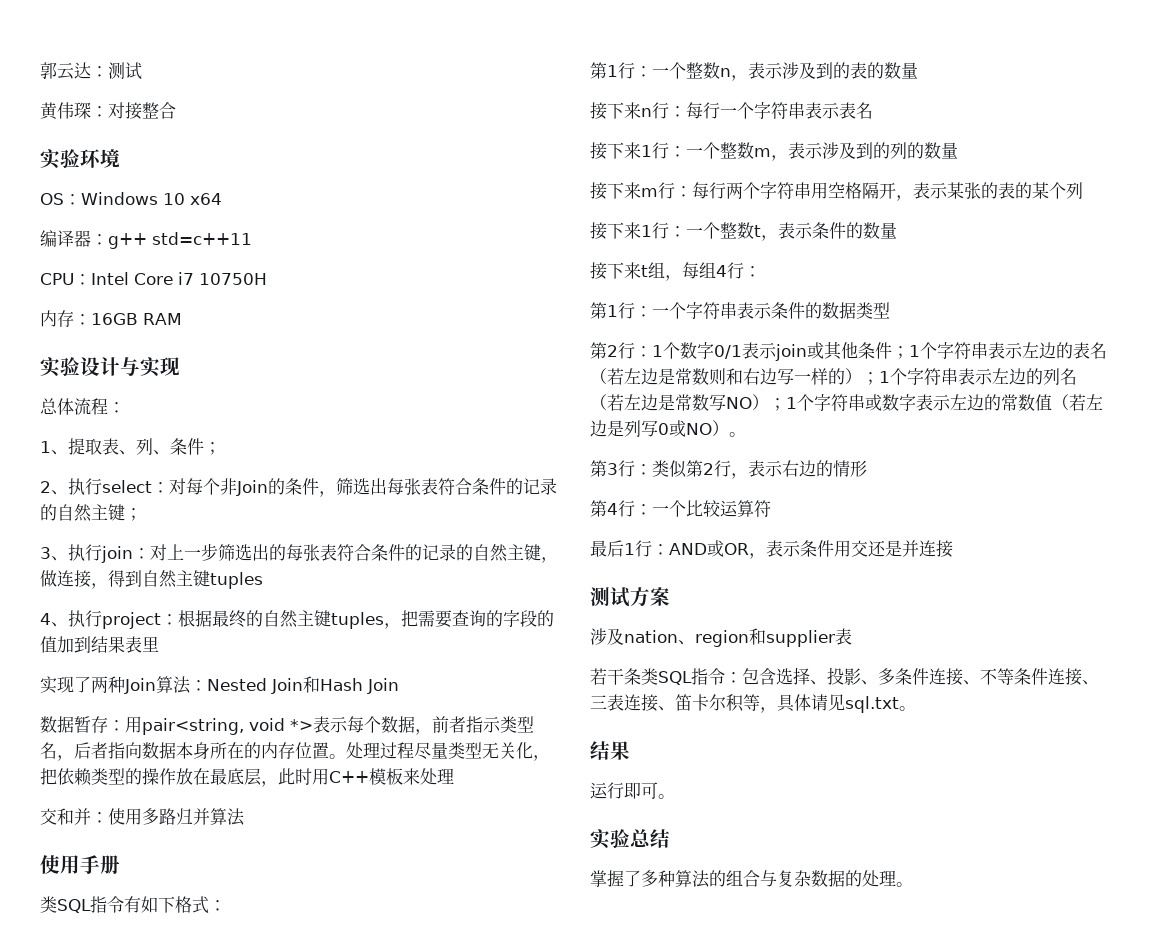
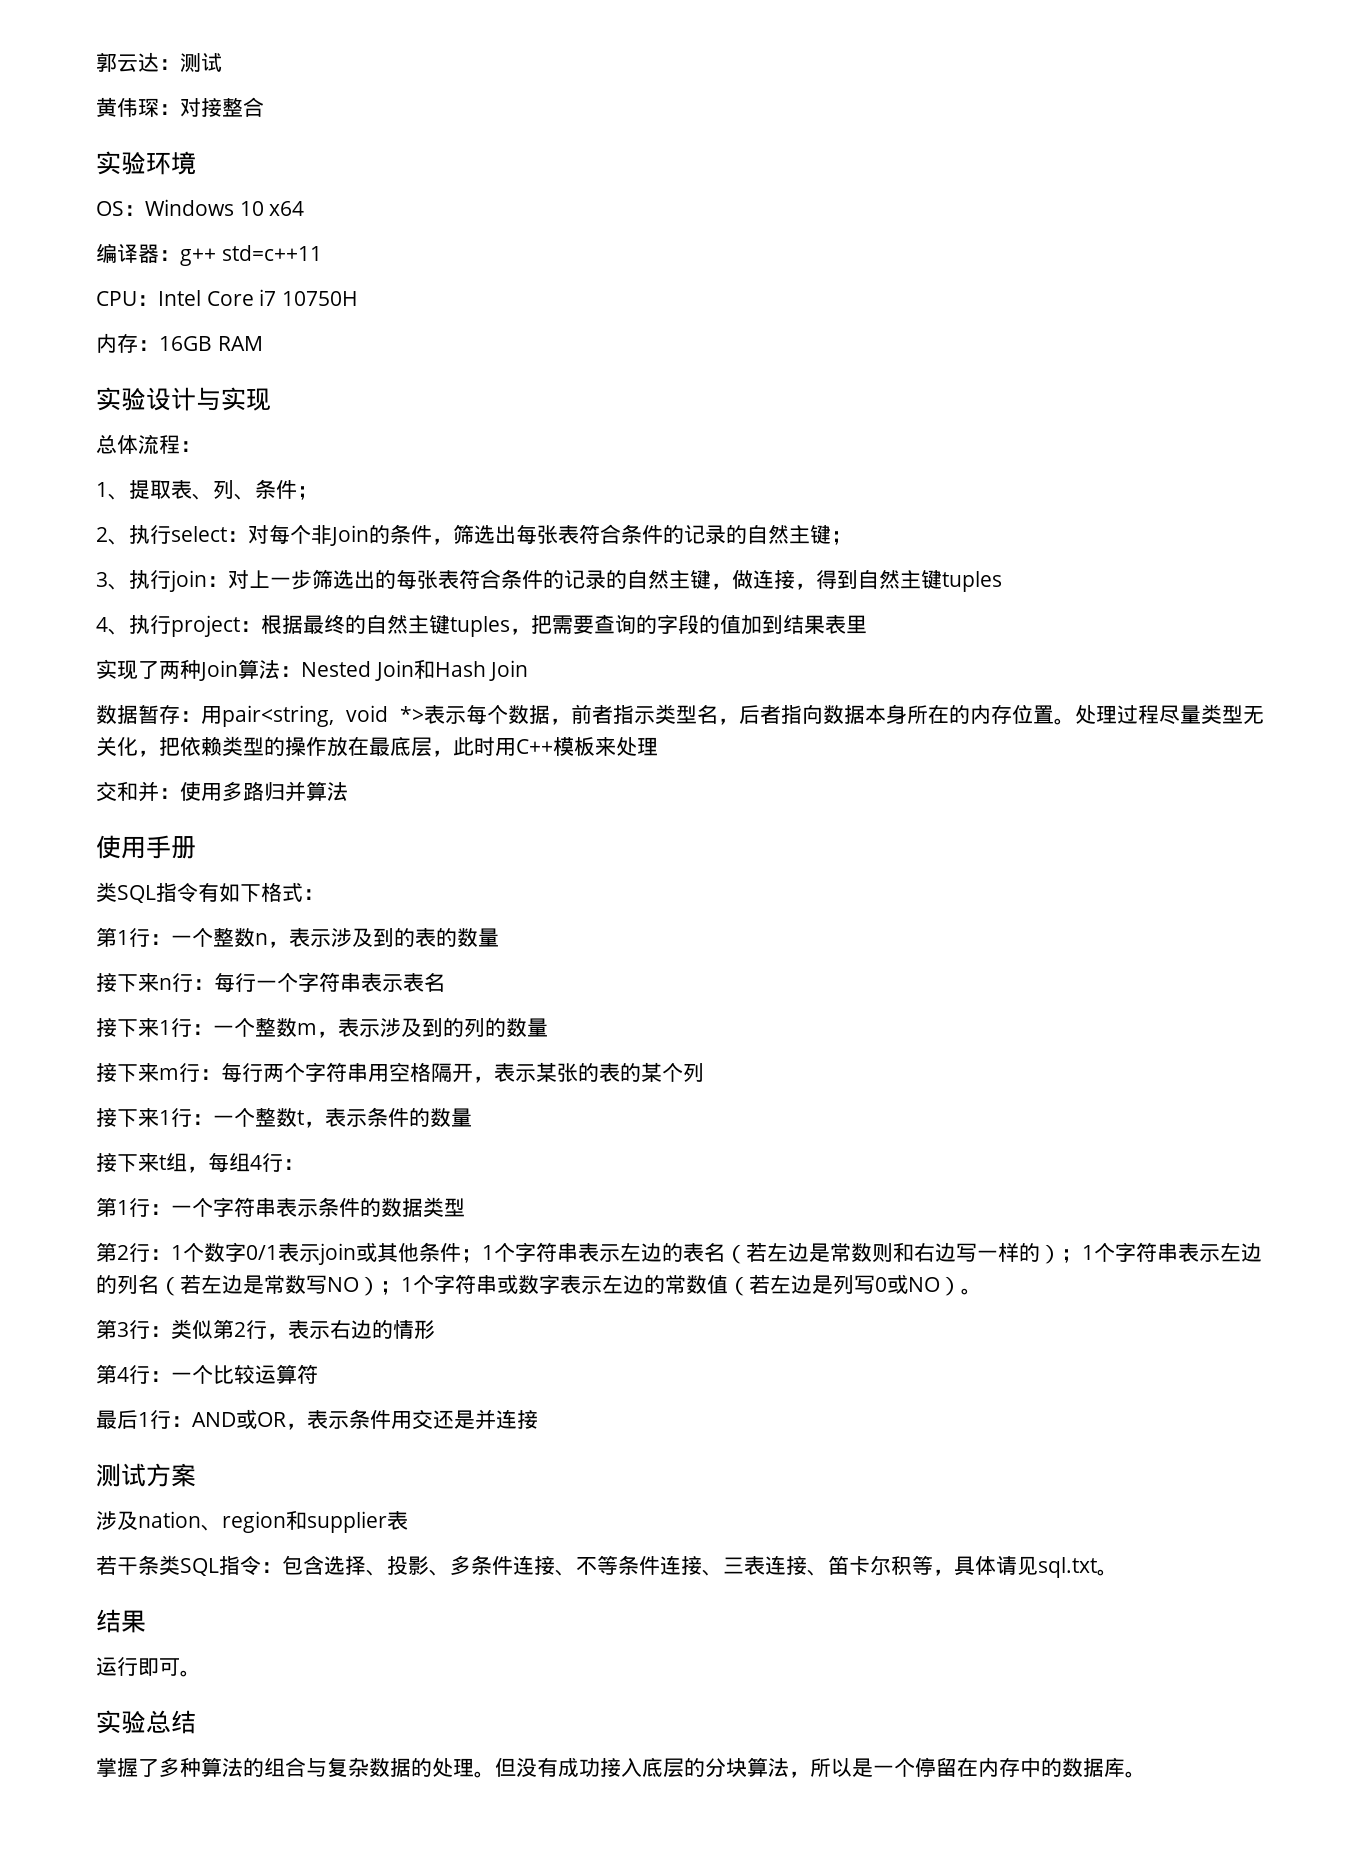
+ 但没有成功接入底层的分块算法，所以是一个停留在内存中的数据库。

